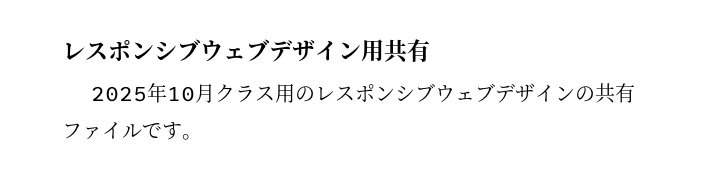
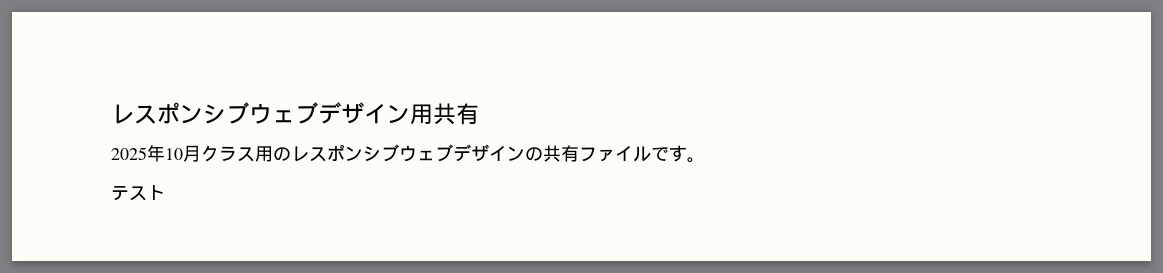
+ テスト

